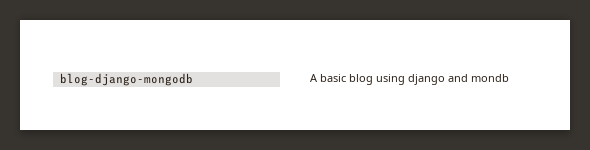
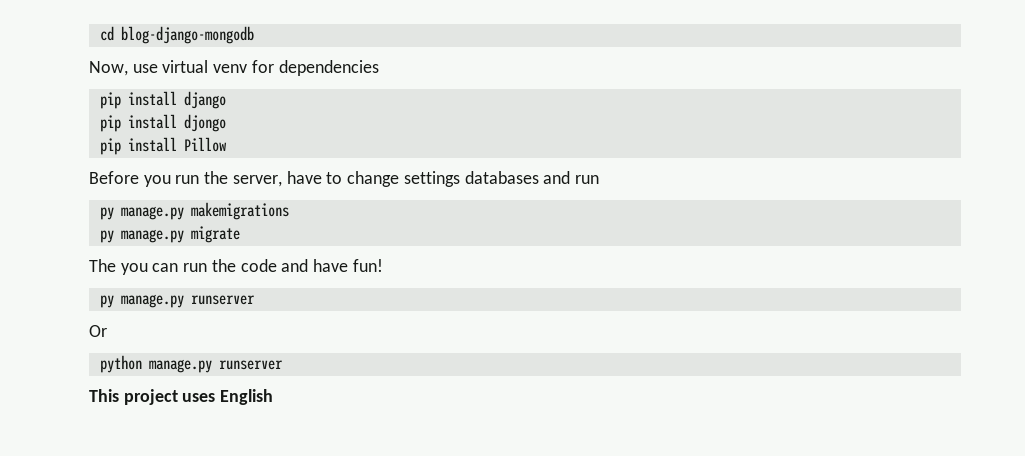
- blog-django-mongodb
+ cd blog-django-mongodb
- A basic blog using django and mondb
+ Now, use virtual venv for dependencies
+ pip install django
+ pip install djongo
+ pip install Pillow
+ Before you run the server, have to change settings databases and run
+ py manage.py makemigrations
+ py manage.py migrate
+ The you can run the code and have fun!
+ py manage.py runserver
+ Or
+ python manage.py runserver
+ This project uses English

